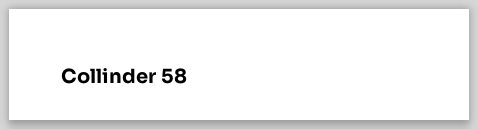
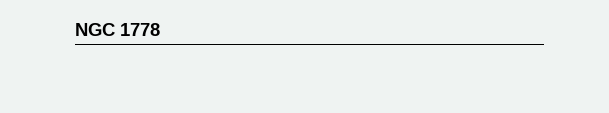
- Collinder 58
+ NGC 1778

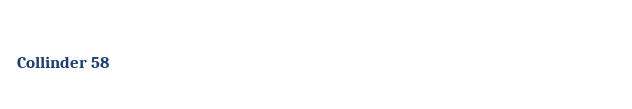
- NGC 1778
+ Collinder 58

